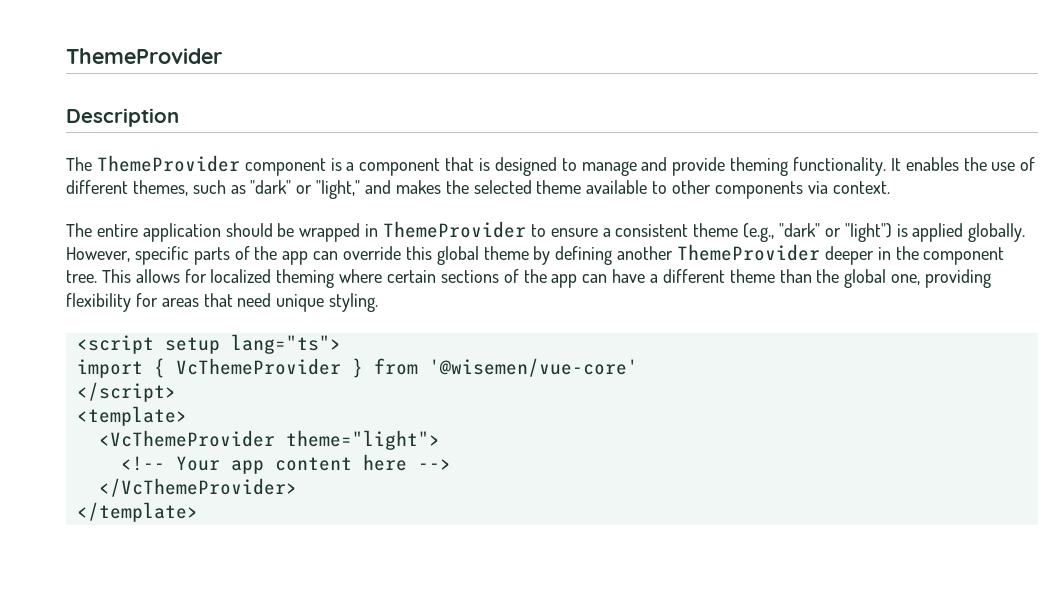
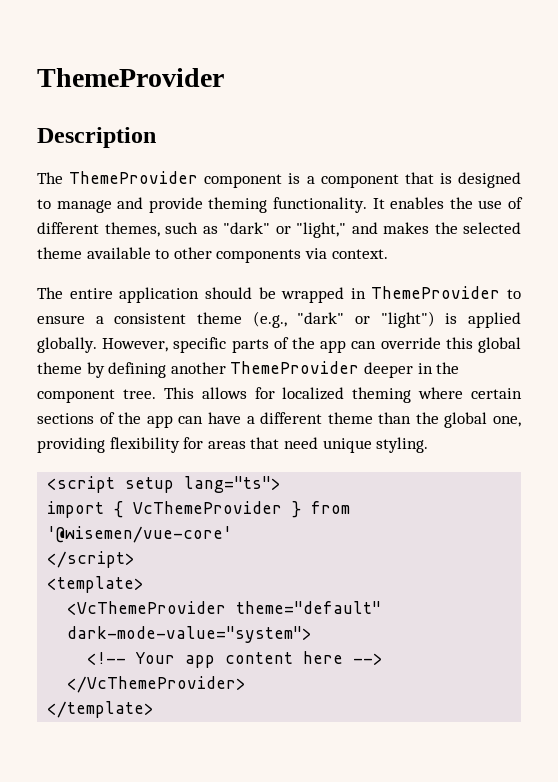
- <VcThemeProvider theme="light">
+ <VcThemeProvider theme="default" dark-mode-value="system">

